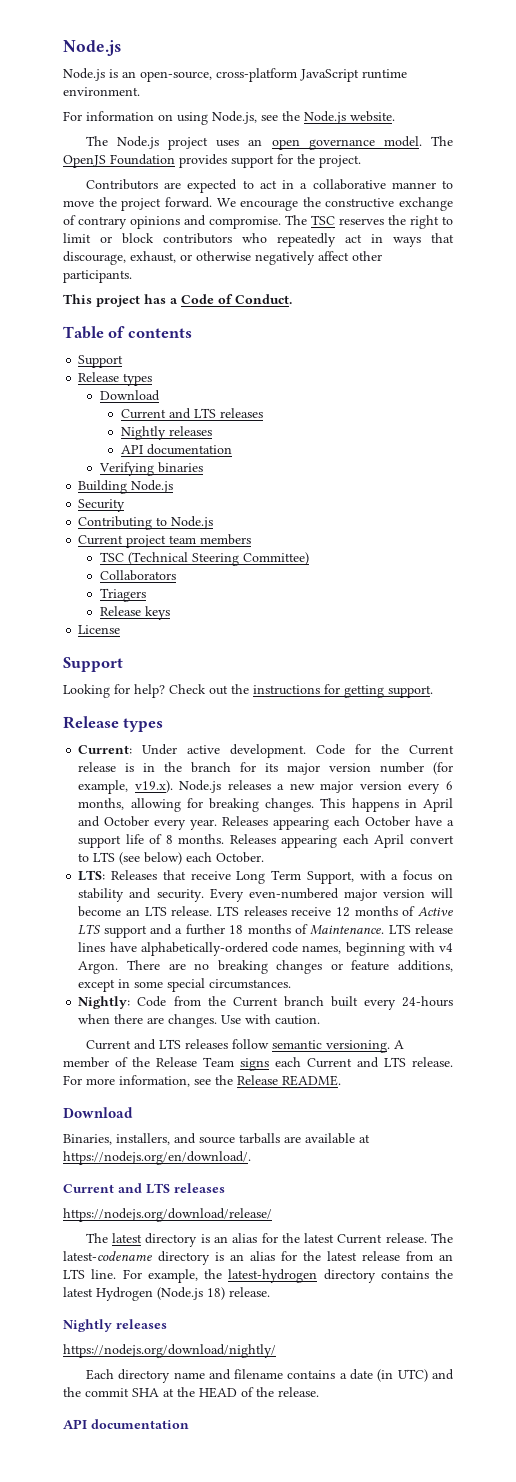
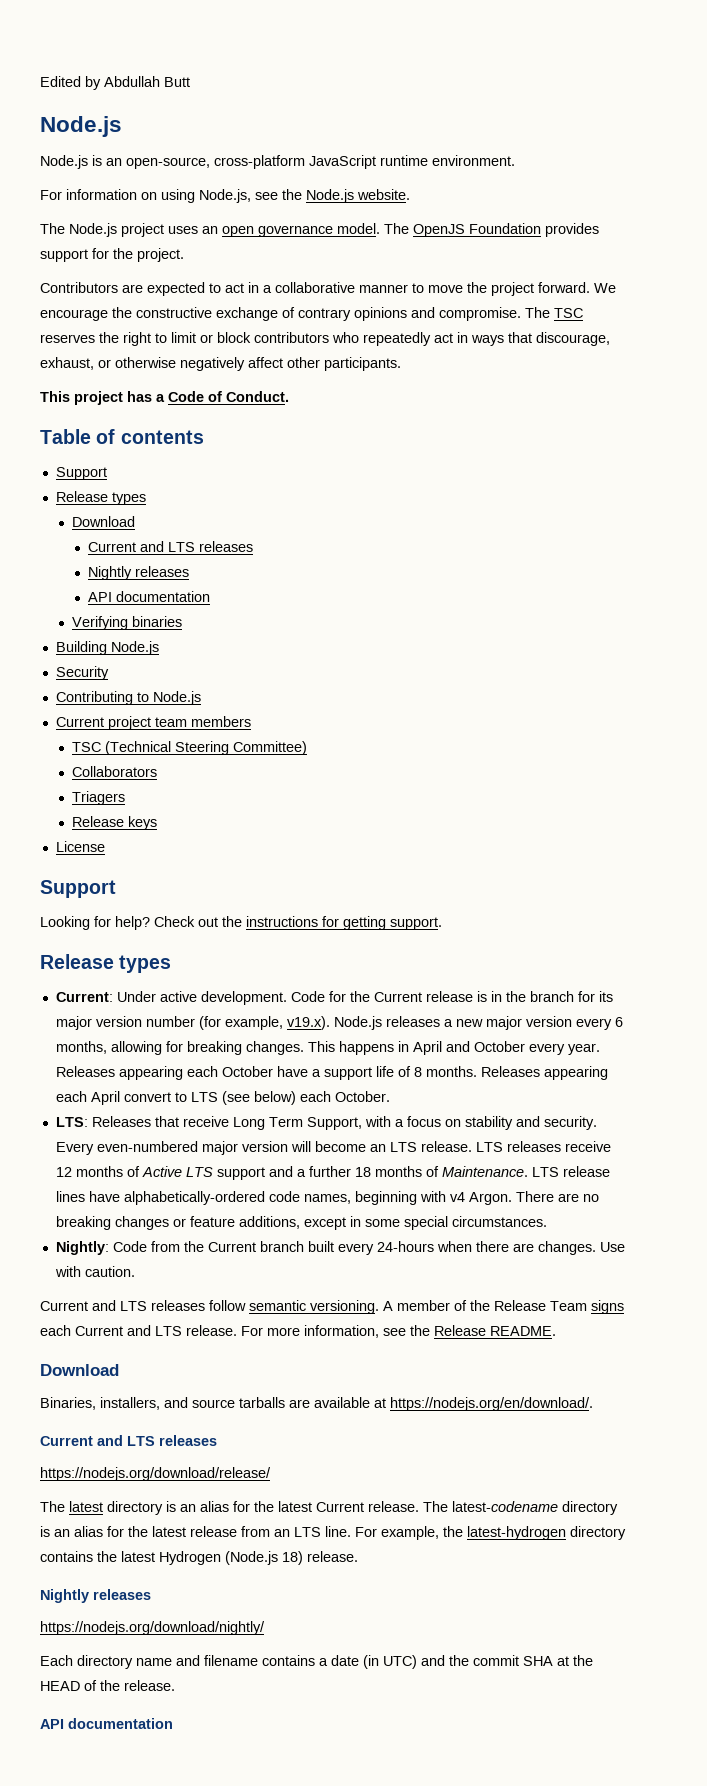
+ Edited by Abdullah Butt

